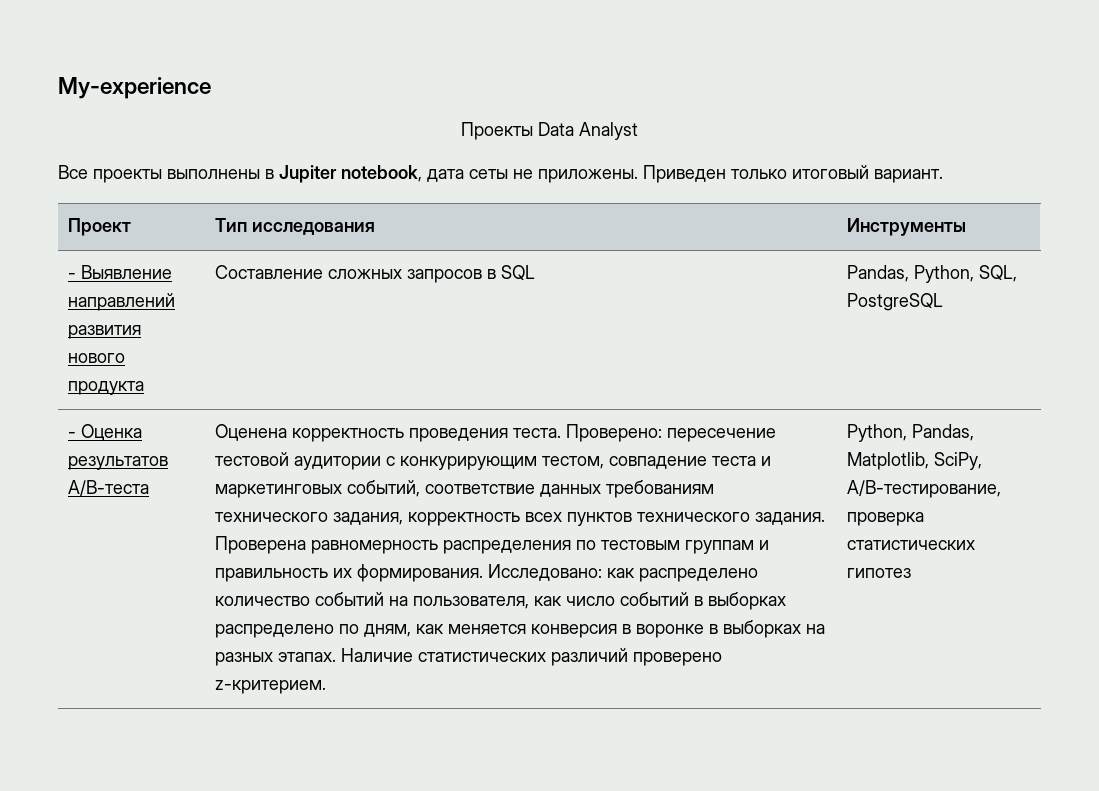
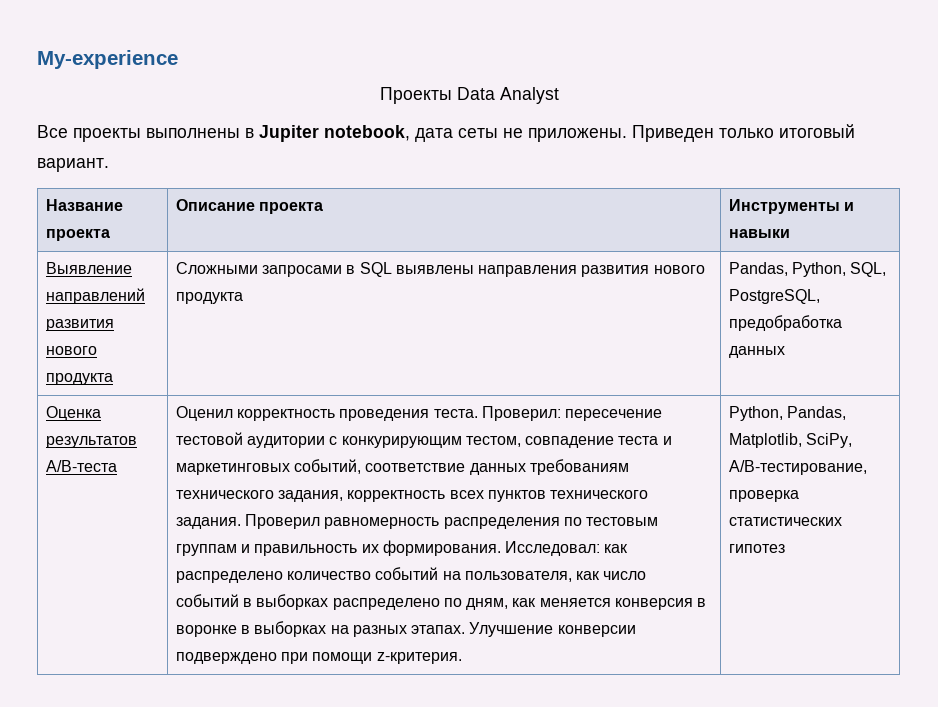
- Проект | Тип исследования | Инструменты
- - Выявление направлений развития нового продукта | Составление сложных запросов в SQL | Pandas, Python, SQL, PostgreSQL
- - Оценка результатов A/B-теста
+ Название проекта | Описание проекта | Инструменты и навыки
+ Выявление направлений развития нового продукта | Сложными запросами в SQL выявлены направления развития нового продукта | Pandas, Python, SQL, PostgreSQL, предобработка данных
+ Оценка результатов A/B-теста
- Оценена корректность проведения теста.
+ Оценил корректность проведения теста.
- Проверено: пересечение тестовой аудитории с конкурирующим тестом, совпадение теста и маркетинговых событий, соответствие данных требованиям технического задания, корректность всех пунктов технического задания.
+ Проверил: пересечение тестовой аудитории с конкурирующим тестом, совпадение теста и маркетинговых событий, соответствие данных требованиям технического задания, корректность всех пунктов технического задания.
- Проверена равномерность распределения по тестовым группам и правильность их формирования.
+ Проверил равномерность распределения по тестовым группам и правильность их формирования.
- Исследовано: как распределено количество событий на пользователя, как число событий в выборках распределено по дням, как меняется конверсия в воронке в выборках на разных этапах.
+ Исследовал: как распределено количество событий на пользователя, как число событий в выборках распределено по дням, как меняется конверсия в воронке в выборках на разных этапах.
- Наличие статистических различий проверено z-критерием.
+ Улучшение конверсии подверждено при помощи z-критерия.

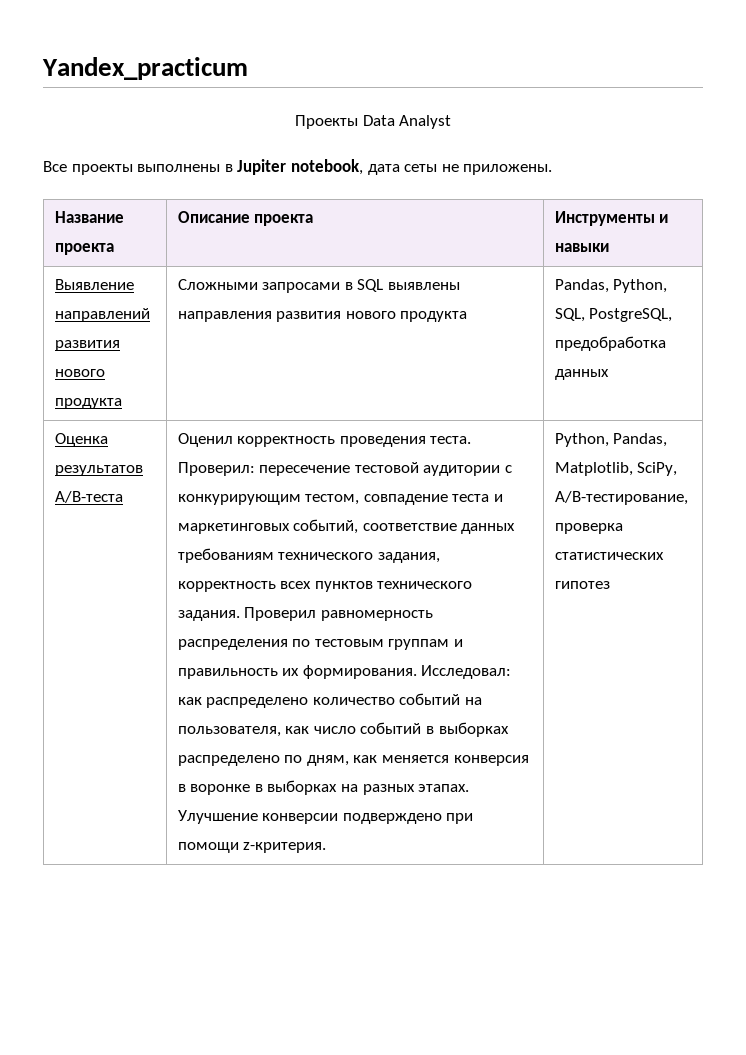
- My-experience
+ Yandex_practicum
- Приведен только итоговый вариант.

